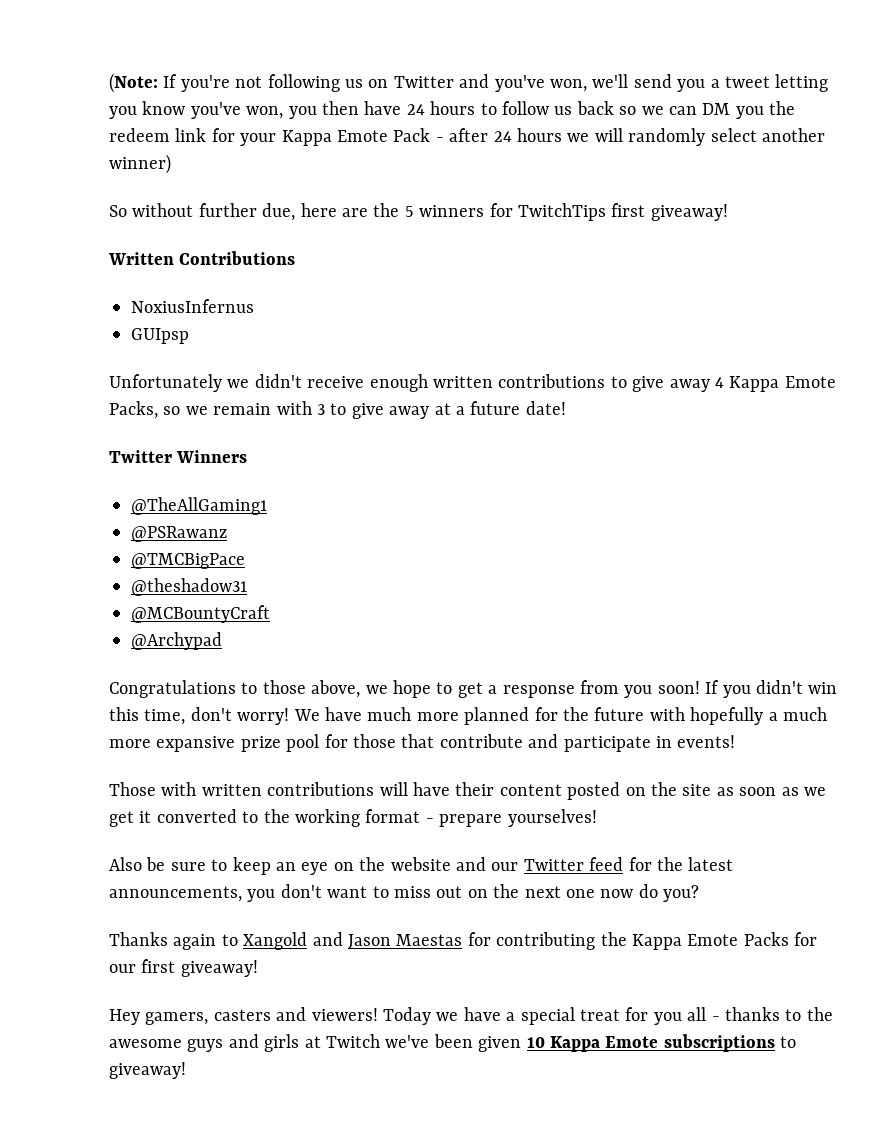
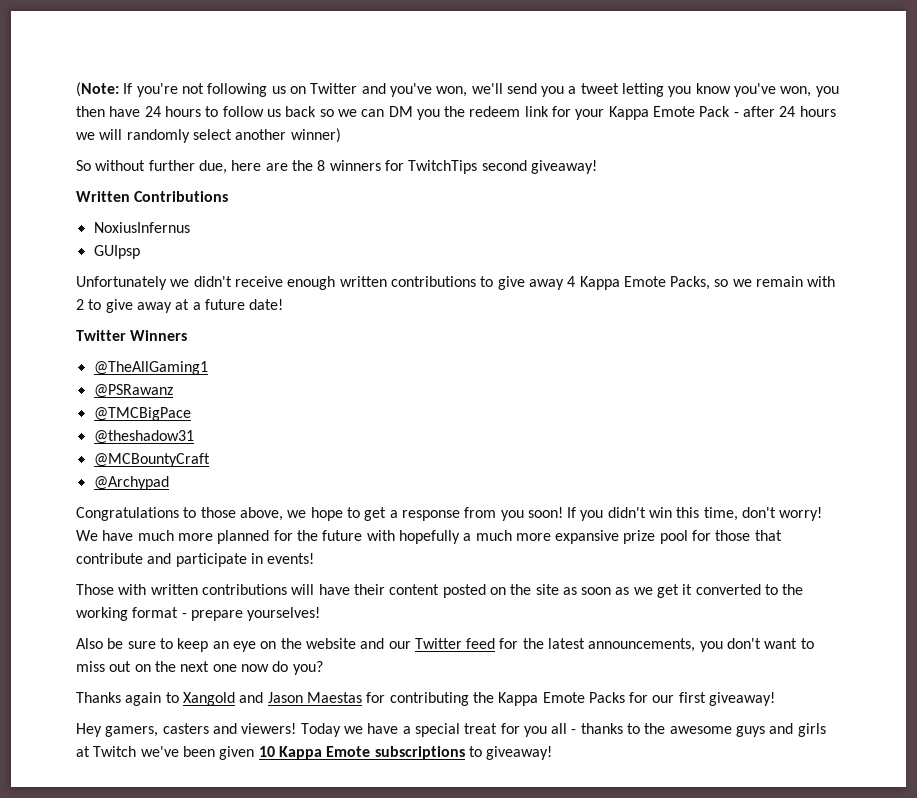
- So without further due, here are the 5 winners for TwitchTips first giveaway!
+ So without further due, here are the 8 winners for TwitchTips second giveaway!
- Unfortunately we didn't receive enough written contributions to give away 4 Kappa Emote Packs, so we remain with 3 to give away at a future date!
+ Unfortunately we didn't receive enough written contributions to give away 4 Kappa Emote Packs, so we remain with 2 to give away at a future date!

